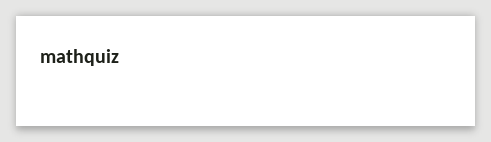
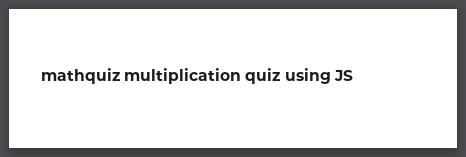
- mathquiz
+ mathquiz multiplication quiz using JS

